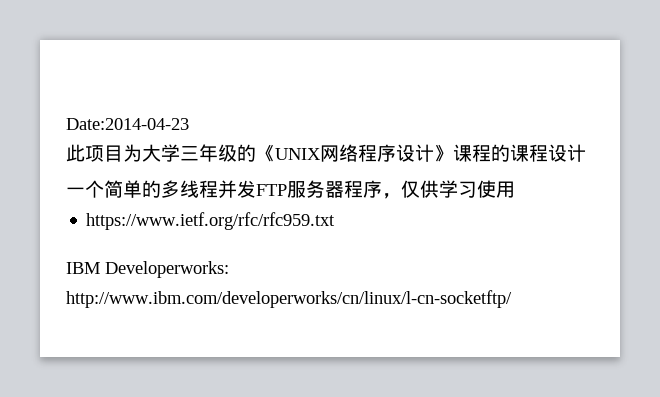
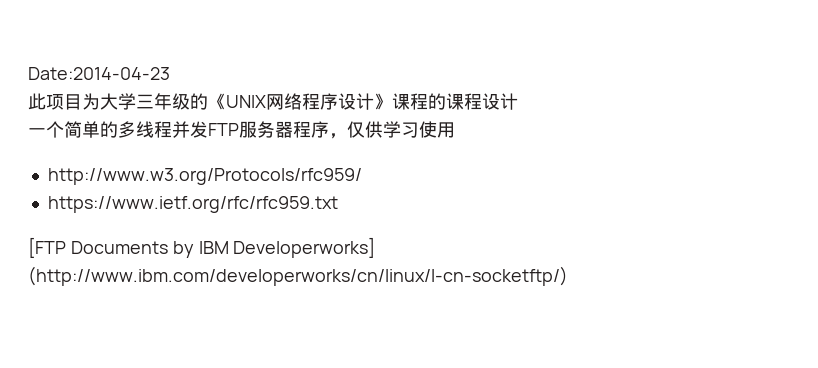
+ http://www.w3.org/Protocols/rfc959/
- IBM Developerworks: http://www.ibm.com/developerworks/cn/linux/l-cn-socketftp/
+ [FTP Documents by IBM Developerworks] (http://www.ibm.com/developerworks/cn/linux/l-cn-socketftp/)

